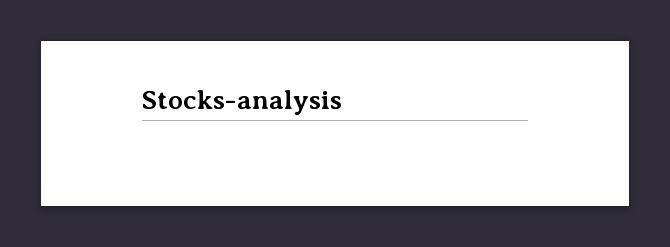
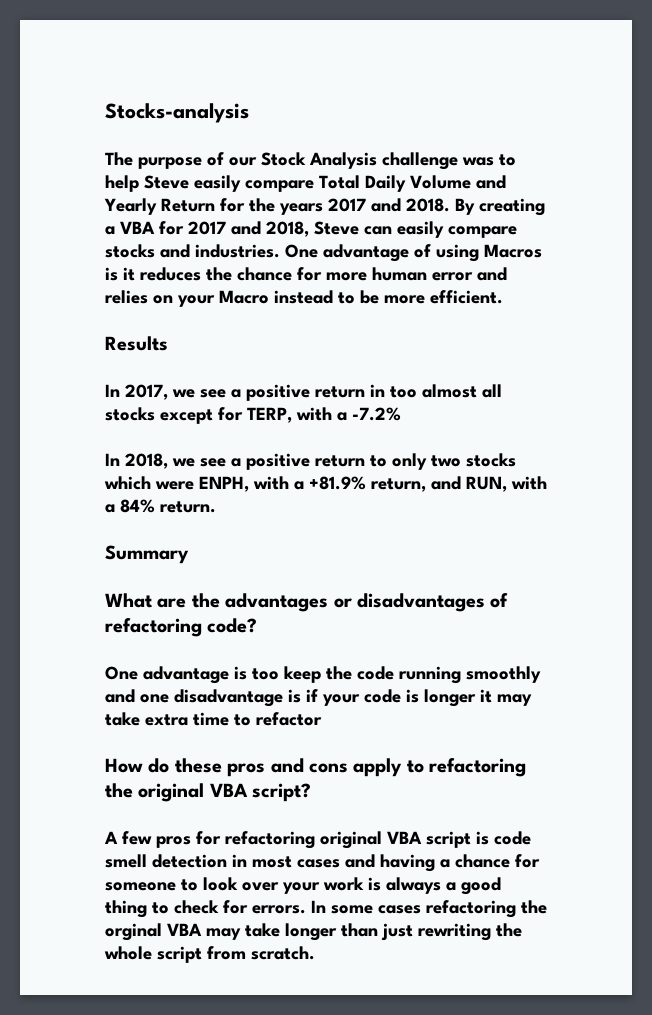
+ The purpose of our Stock Analysis challenge was to help Steve easily compare Total Daily Volume and Yearly Return for the years 2017 and 2018. By creating a VBA for 2017 and 2018, Steve can easily compare stocks and industries. One advantage of using Macros is it reduces the chance for more human error and relies on your Macro instead to be more efficient.
+ Results
+ In 2017, we see a positive return in too almost all stocks except for TERP, with a -7.2%
+ In 2018, we see a positive return to only two stocks which were ENPH, with a +81.9% return, and RUN, with a 84% return.
+ Summary
+ What are the advantages or disadvantages of refactoring code?
+ One advantage is too keep the code running smoothly and one disadvantage is if your code is longer it may take extra time to refactor
+ How do these pros and cons apply to refactoring the original VBA script?
+ A few pros for refactoring original VBA script is code smell detection in most cases and having a chance for someone to look over your work is always a good thing to check for errors. In some cases refactoring the orginal VBA may take longer than just rewriting the whole script from scratch.

